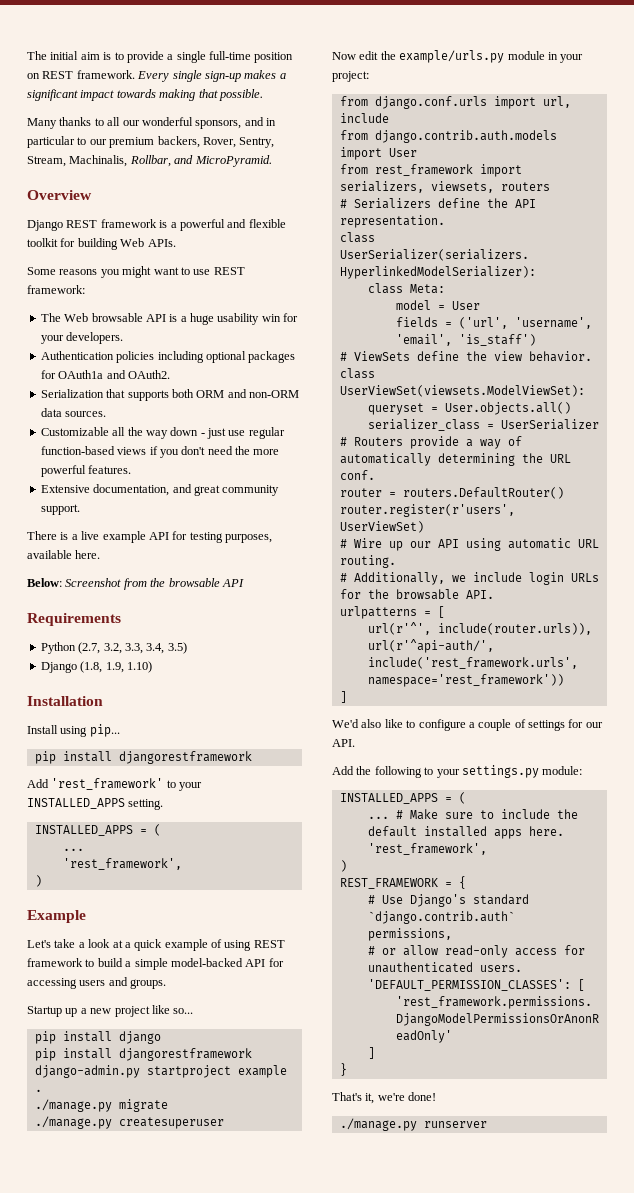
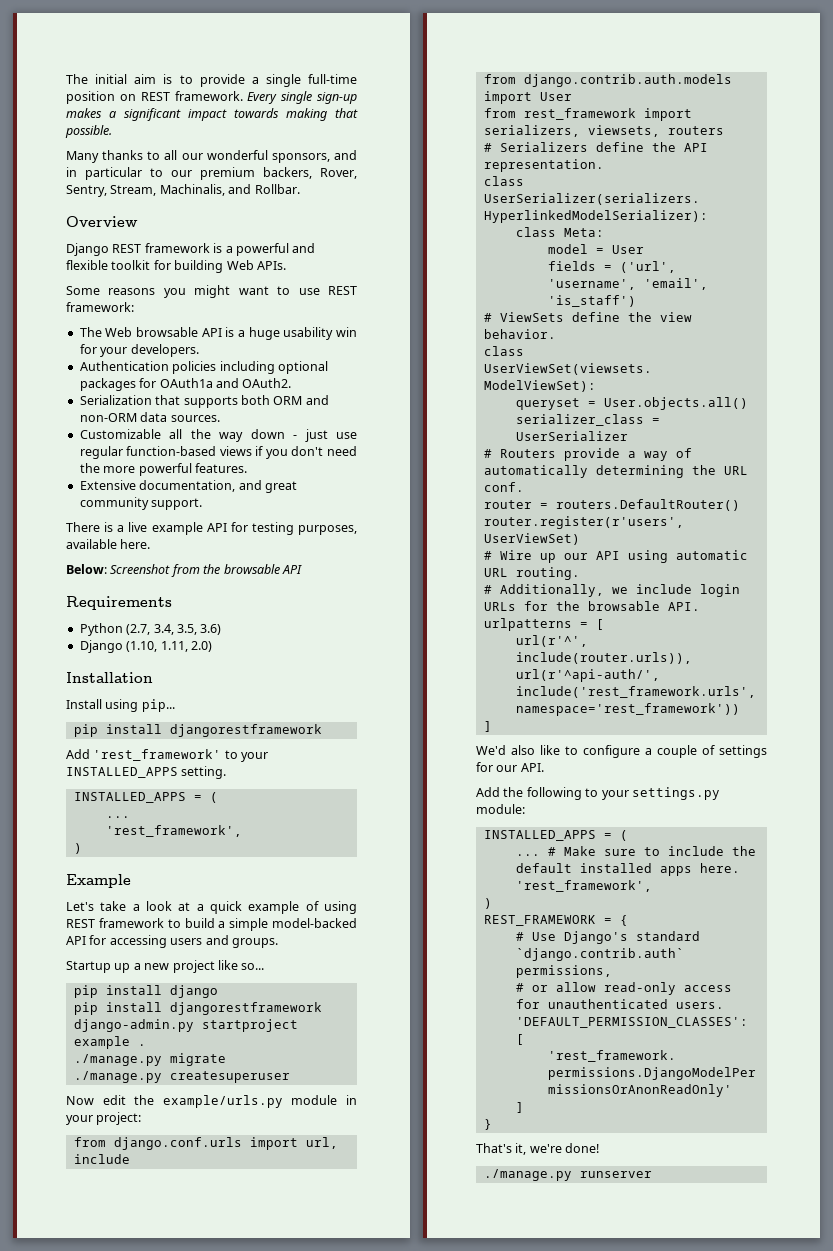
- Many thanks to all our wonderful sponsors, and in particular to our premium backers, Rover, Sentry, Stream, Machinalis, Rollbar, and MicroPyramid.
+ Many thanks to all our wonderful sponsors, and in particular to our premium backers, Rover, Sentry, Stream, Machinalis, and Rollbar.
- Python (2.7, 3.2, 3.3, 3.4, 3.5)
- Django (1.8, 1.9, 1.10)
+ Python (2.7, 3.4, 3.5, 3.6)
+ Django (1.10, 1.11, 2.0)

